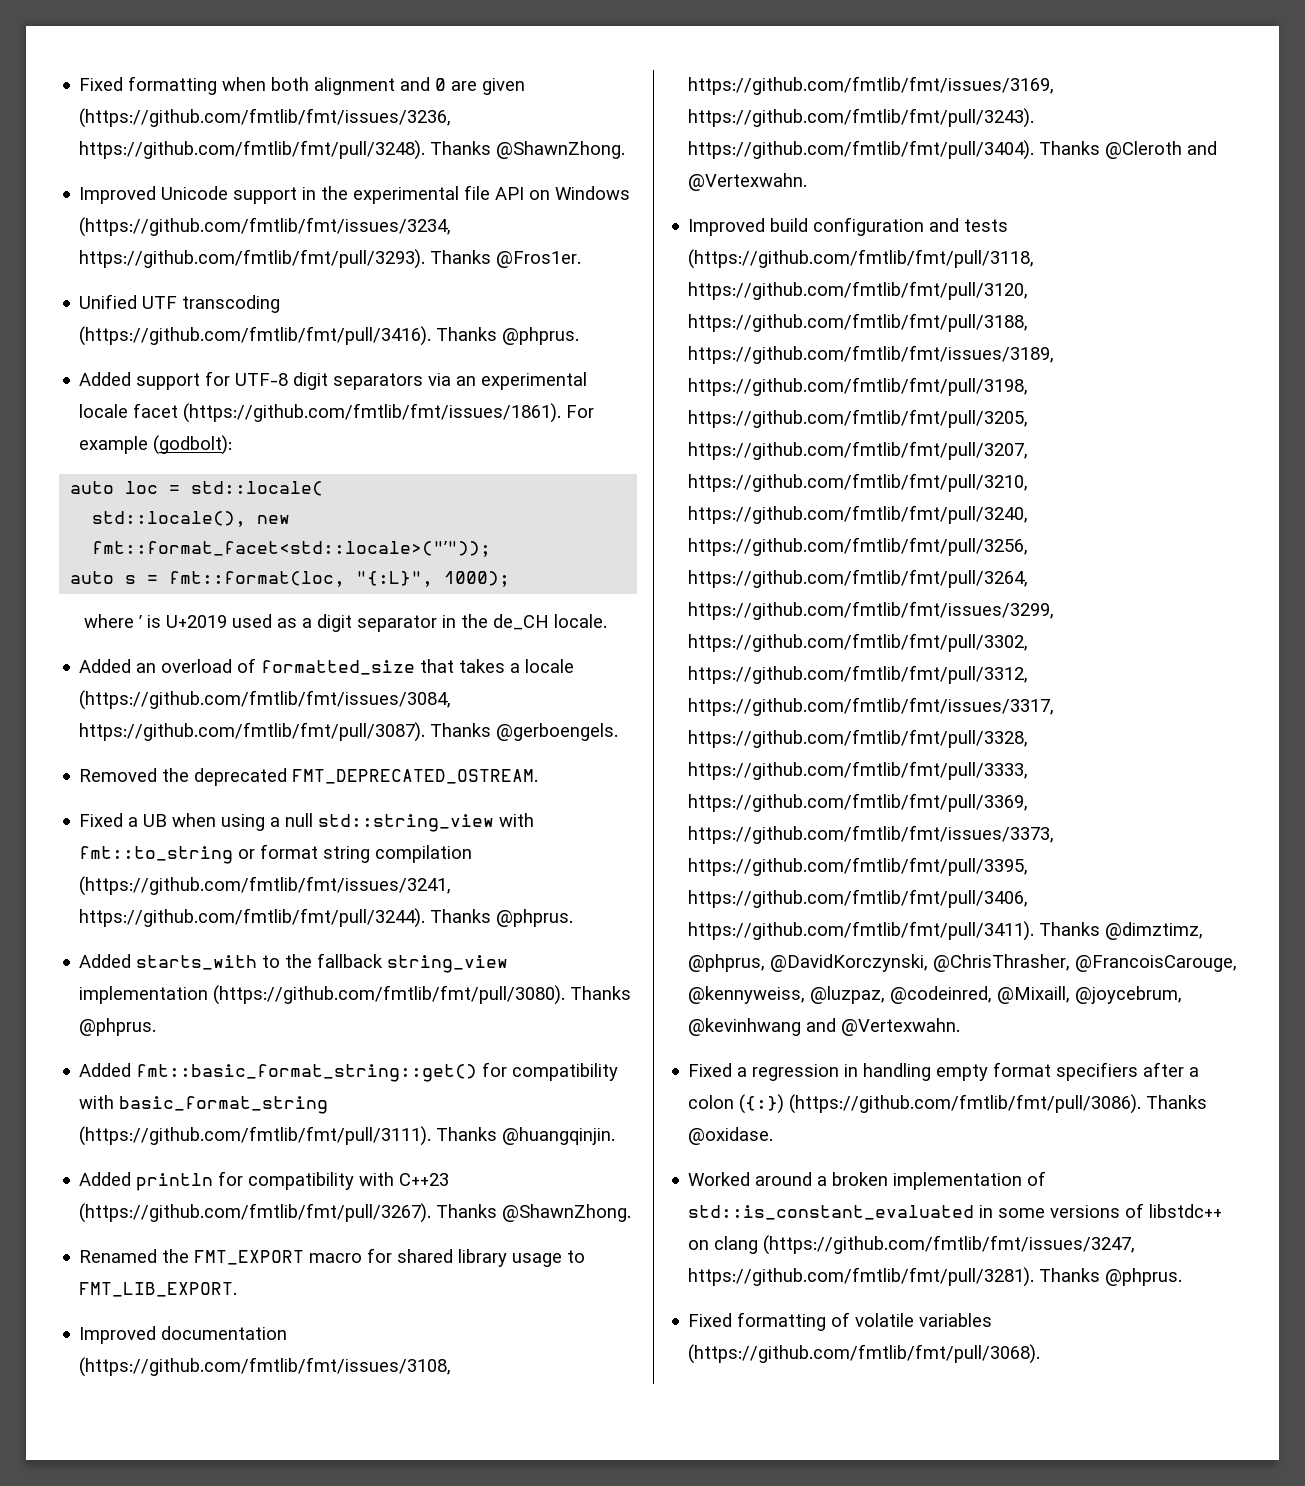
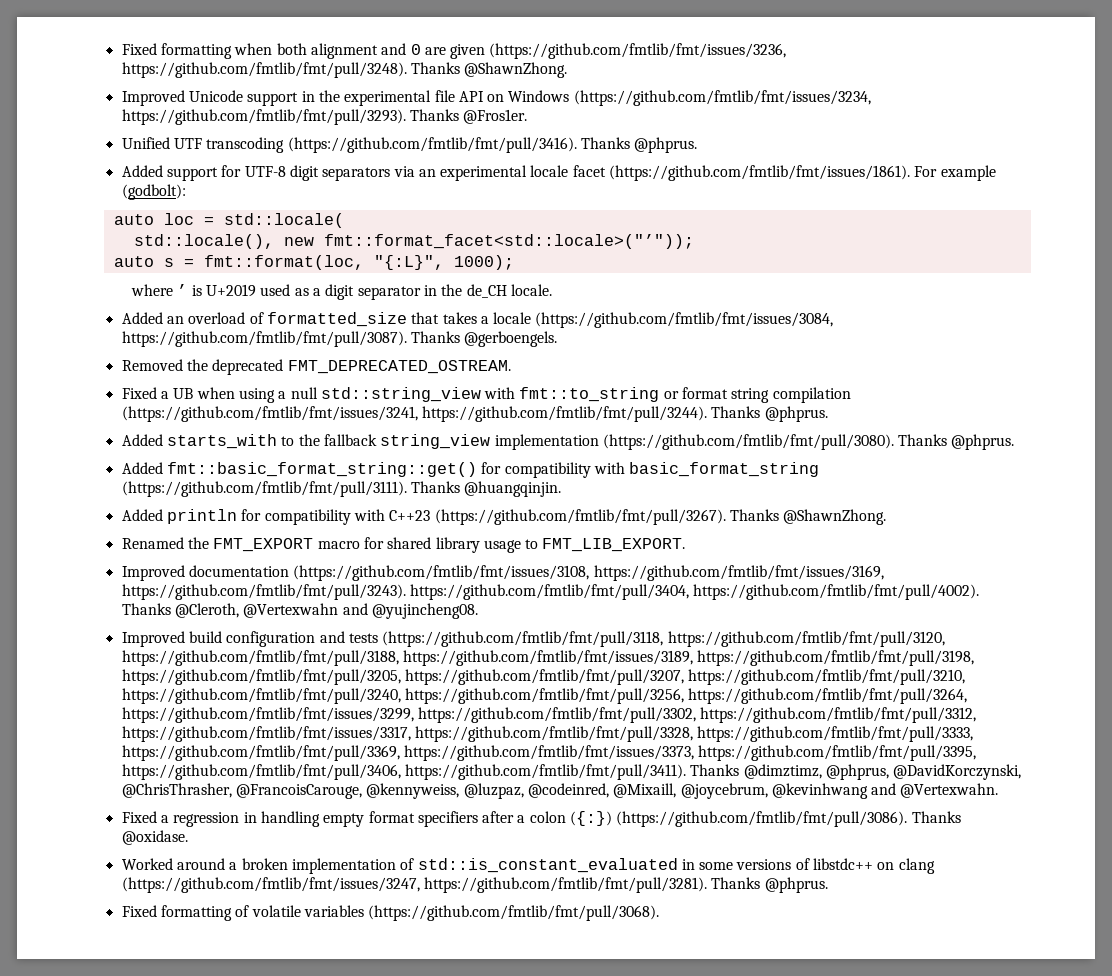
- Improved documentation (https://github.com/fmtlib/fmt/issues/3108, https://github.com/fmtlib/fmt/issues/3169, https://github.com/fmtlib/fmt/pull/3243). https://github.com/fmtlib/fmt/pull/3404). Thanks @Cleroth and @Vertexwahn.
+ Improved documentation (https://github.com/fmtlib/fmt/issues/3108, https://github.com/fmtlib/fmt/issues/3169, https://github.com/fmtlib/fmt/pull/3243). https://github.com/fmtlib/fmt/pull/3404, https://github.com/fmtlib/fmt/pull/4002). Thanks @Cleroth, @Vertexwahn and @yujincheng08.

